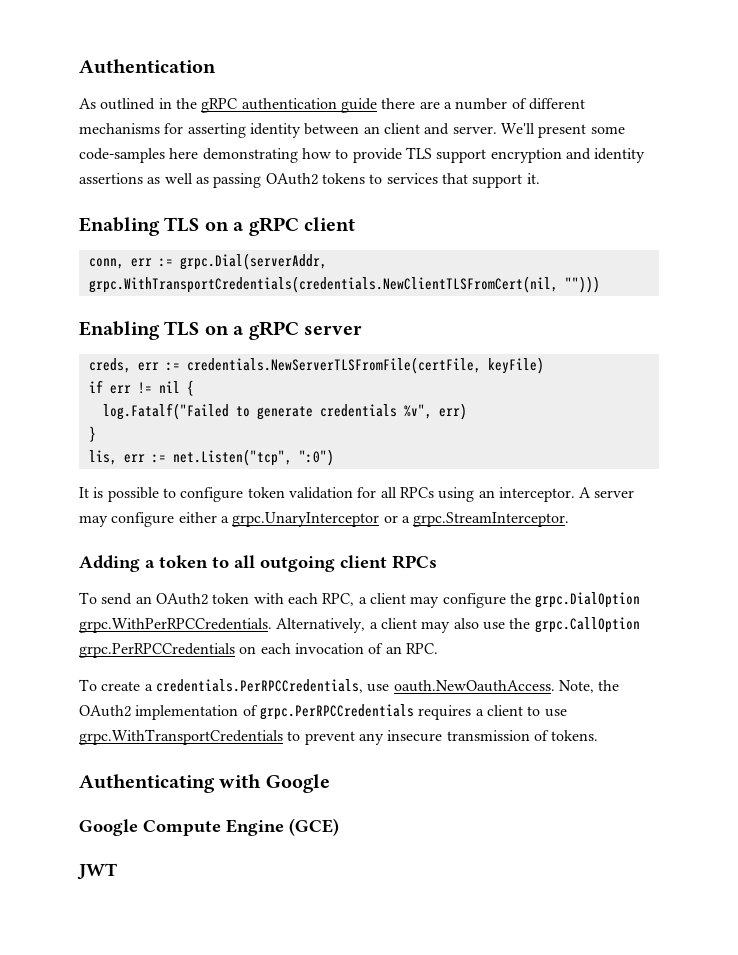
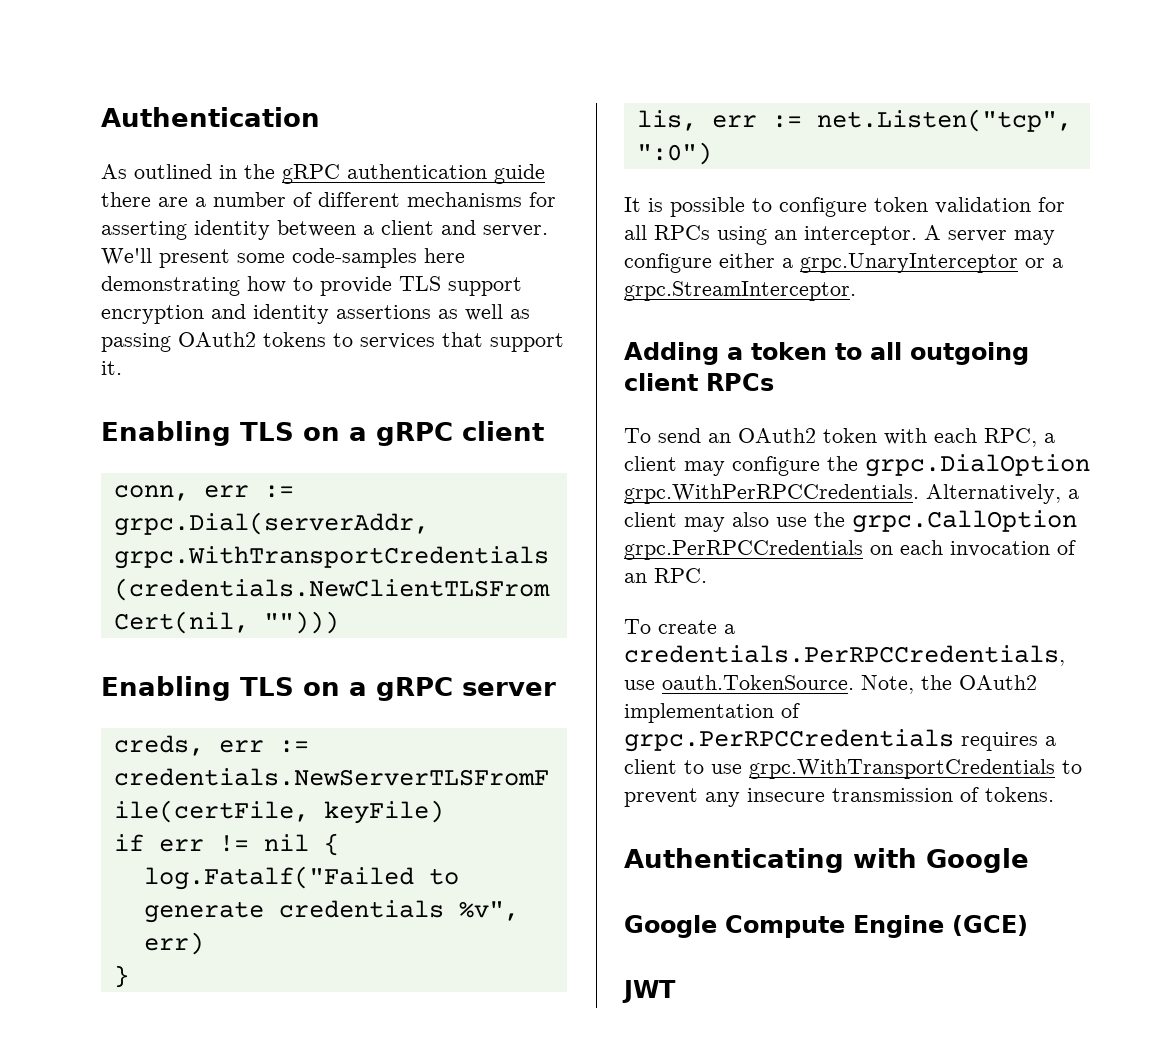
- As outlined in the gRPC authentication guide there are a number of different mechanisms for asserting identity between an client and server.
+ As outlined in the gRPC authentication guide there are a number of different mechanisms for asserting identity between a client and server.
- To create a credentials.PerRPCCredentials, use oauth.NewOauthAccess. Note, the OAuth2 implementation of grpc.PerRPCCredentials requires a client to use grpc.WithTransportCredentials to prevent any insecure transmission of tokens.
+ To create a credentials.PerRPCCredentials, use oauth.TokenSource. Note, the OAuth2 implementation of grpc.PerRPCCredentials requires a client to use grpc.WithTransportCredentials to prevent any insecure transmission of tokens.

